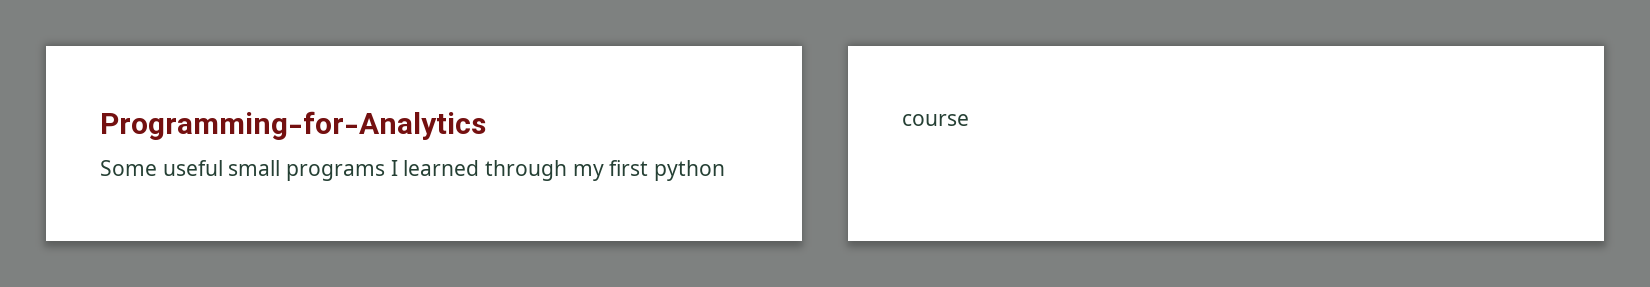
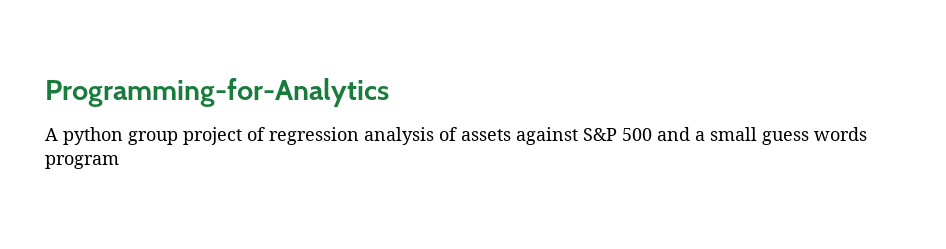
- Some useful small programs I learned through my first python course
+ A python group project of regression analysis of assets against S&P 500 and a small guess words program

